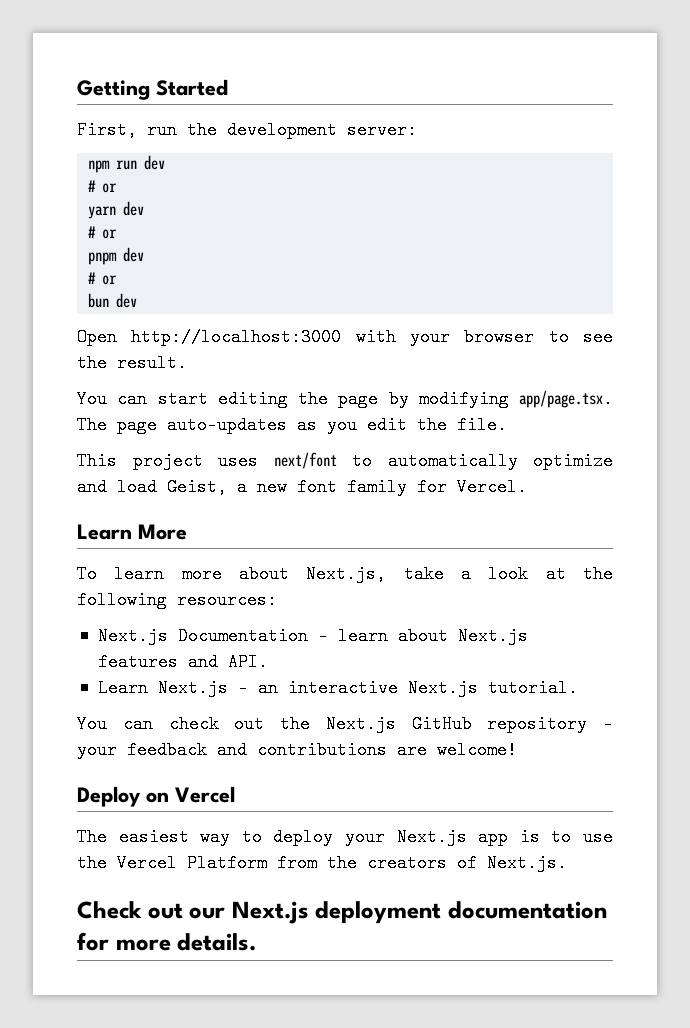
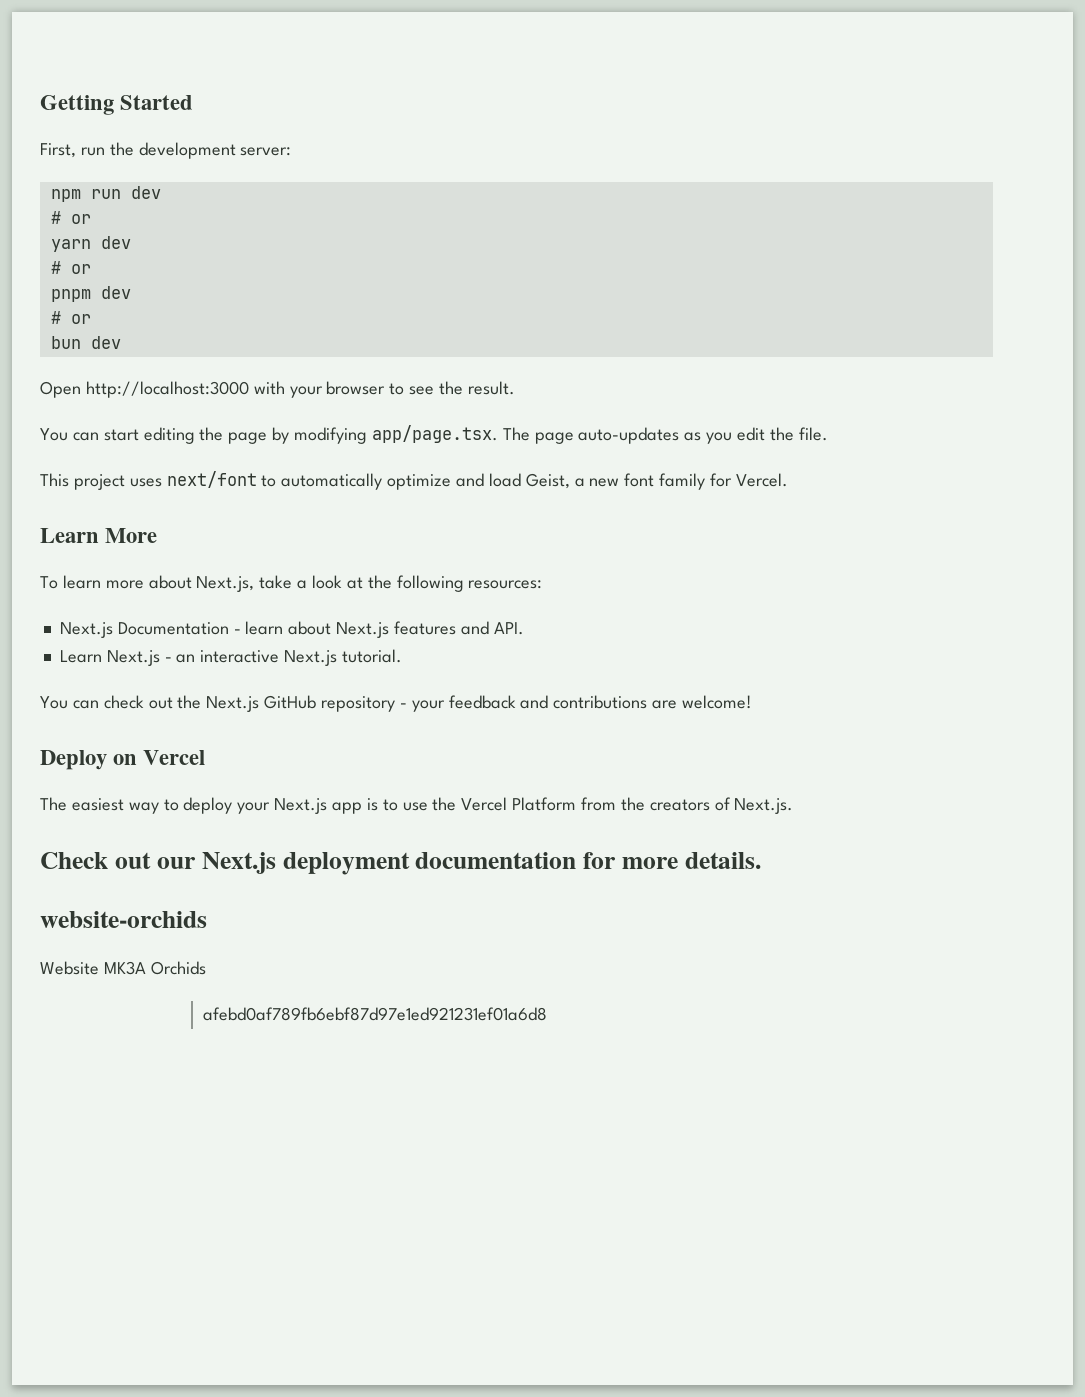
+ website-orchids
+ Website MK3A Orchids
+ afebd0af789fb6ebf87d97e1ed921231ef01a6d8

